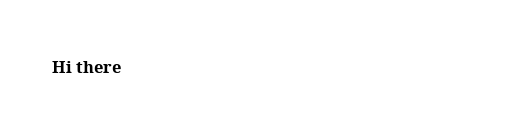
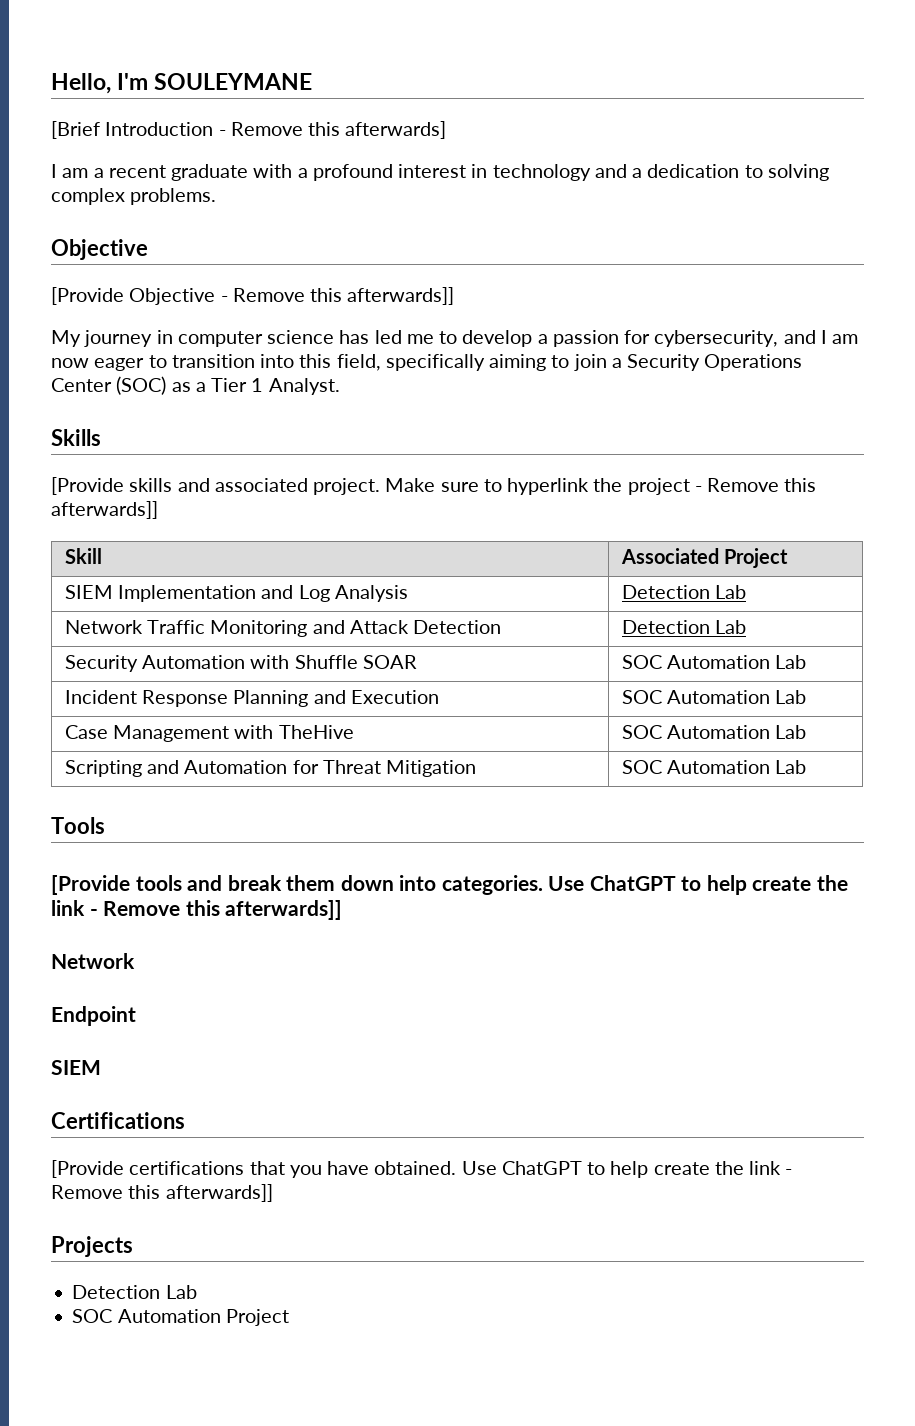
- Hi there
+ Hello, I'm SOULEYMANE
+ [Brief Introduction - Remove this afterwards]
+ I am a recent graduate with a profound interest in technology and a dedication to solving complex problems.
+ Objective
+ [Provide Objective - Remove this afterwards]]
+ My journey in computer science has led me to develop a passion for cybersecurity, and I am now eager to transition into this field, specifically aiming to join a Security Operations Center (SOC) as a Tier 1 Analyst.
+ Skills
+ [Provide skills and associated project. Make sure to hyperlink the project - Remove this afterwards]]
+ Skill | Associated Project
+ SIEM Implementation and Log Analysis | Detection Lab
+ Network Traffic Monitoring and Attack Detection | Detection Lab
+ Security Automation with Shuffle SOAR | SOC Automation Lab
+ Incident Response Planning and Execution | SOC Automation Lab
+ Case Management with TheHive | SOC Automation Lab
+ Scripting and Automation for Threat Mitigation | SOC Automation Lab
+ Tools
+ [Provide tools and break them down into categories. Use ChatGPT to help create the link - Remove this afterwards]]
+ Network
+ Endpoint
+ SIEM
+ Certifications
+ [Provide certifications that you have obtained. Use ChatGPT to help create the link - Remove this afterwards]]
+ Projects
+ Detection Lab
+ SOC Automation Project

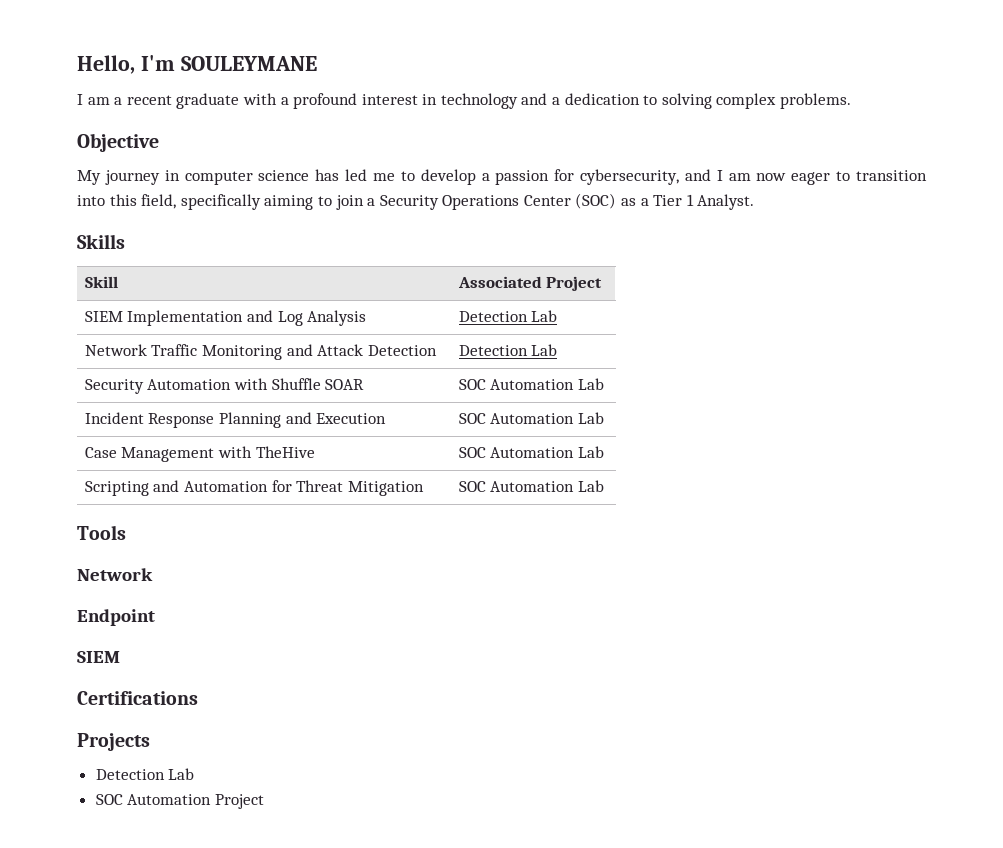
- [Brief Introduction - Remove this afterwards]
- [Provide Objective - Remove this afterwards]]
- [Provide skills and associated project. Make sure to hyperlink the project - Remove this afterwards]]
  Tools
- [Provide tools and break them down into categories. Use ChatGPT to help create the link - Remove this afterwards]]
  Network
  Endpoint
  SIEM
  Certifications
- [Provide certifications that you have obtained. Use ChatGPT to help create the link - Remove this afterwards]]

